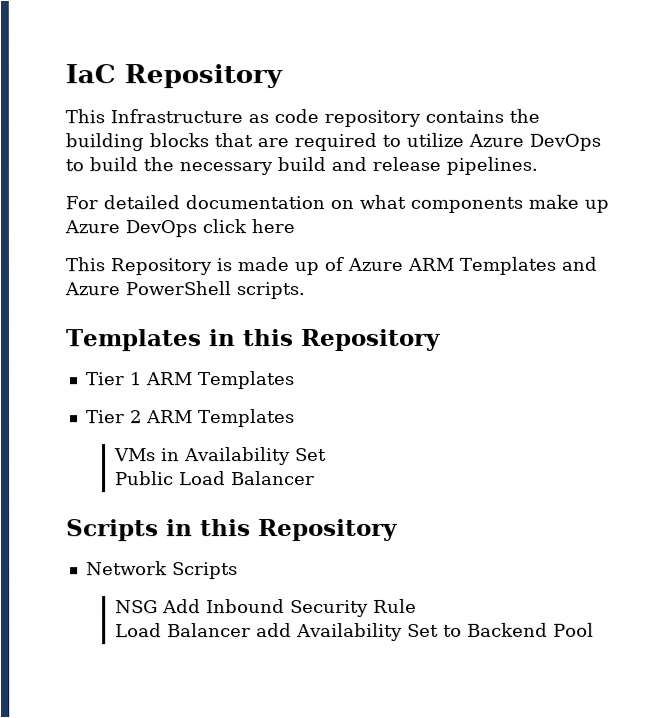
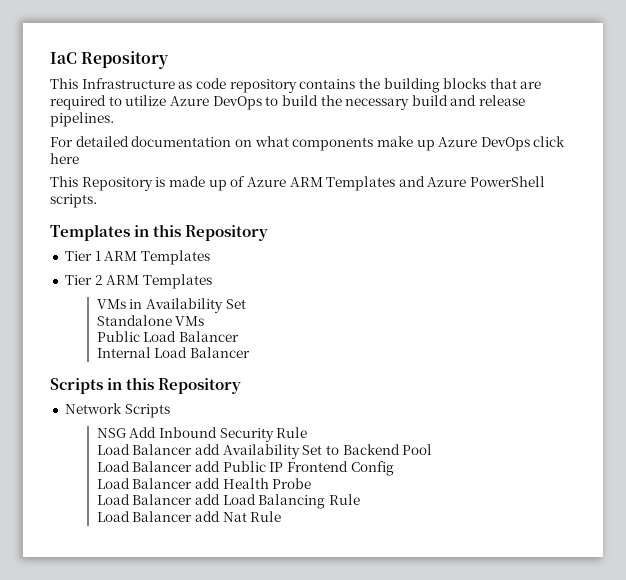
+ Standalone VMs
+ Internal Load Balancer
+ Load Balancer add Public IP Frontend Config
+ Load Balancer add Health Probe
+ Load Balancer add Load Balancing Rule
+ Load Balancer add Nat Rule

